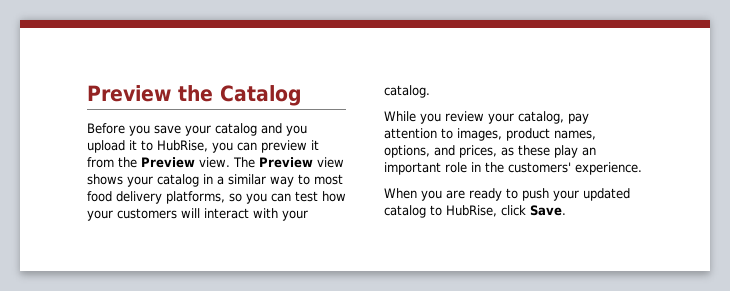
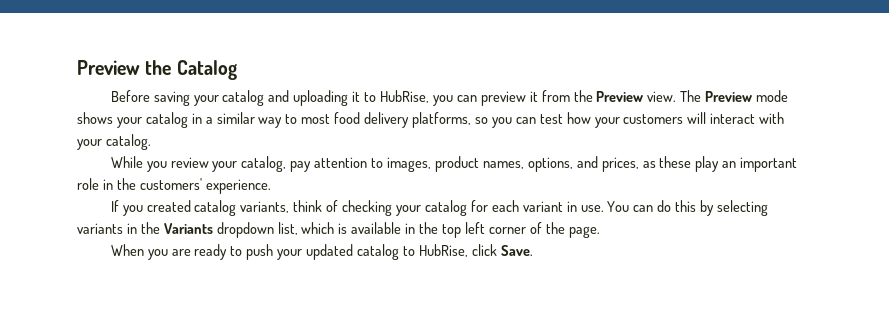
- Before you save your catalog and you upload it to HubRise, you can preview it from the Preview view.
+ Before saving your catalog and uploading it to HubRise, you can preview it from the Preview view.
- The Preview view shows your catalog in a similar way to most food delivery platforms, so you can test how your customers will interact with your catalog.
+ The Preview mode shows your catalog in a similar way to most food delivery platforms, so you can test how your customers will interact with your catalog.
+ If you created catalog variants, think of checking your catalog for each variant in use. You can do this by selecting variants in the Variants dropdown list, which is available in the top left corner of the page.

